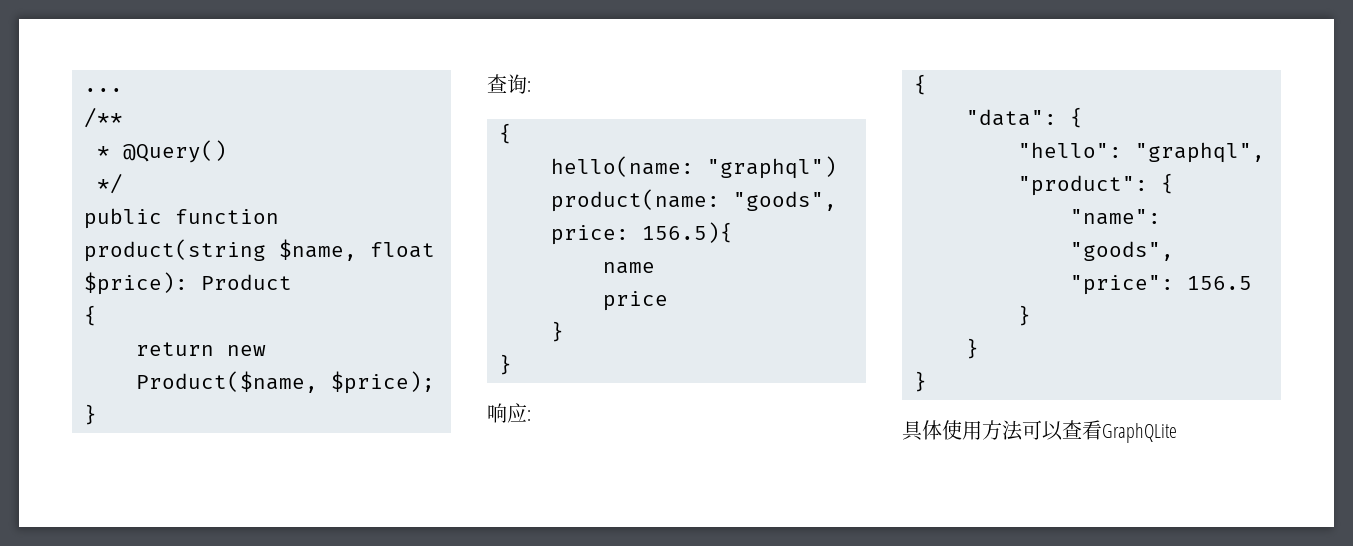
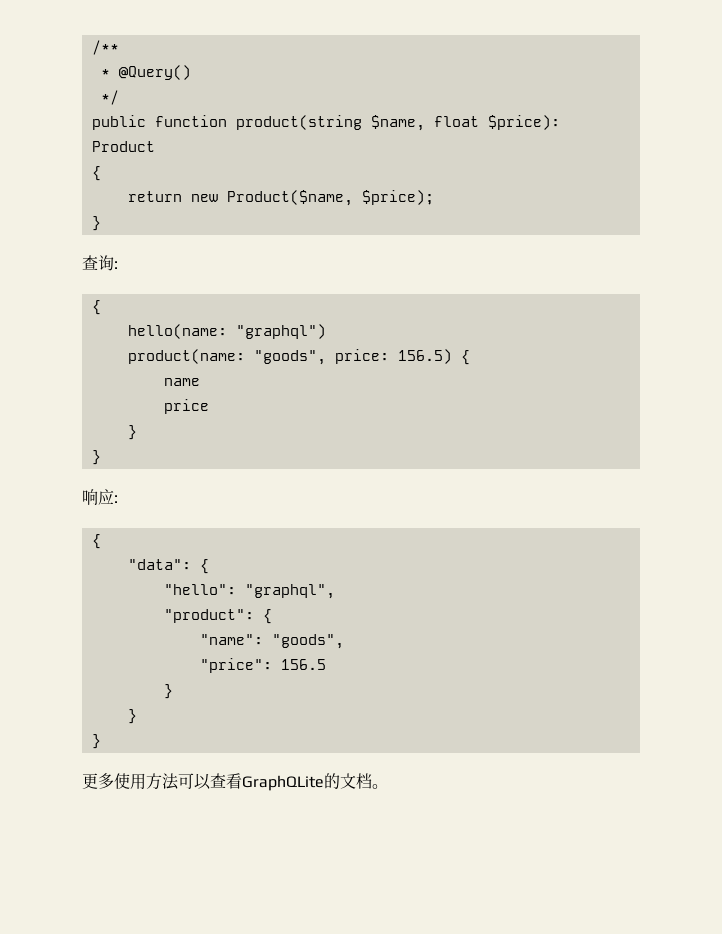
- ...
- product(name: "goods", price: 156.5){
+ product(name: "goods", price: 156.5) {
- 具体使用方法可以查看GraphQLite
+ 更多使用方法可以查看GraphQLite的文档。

